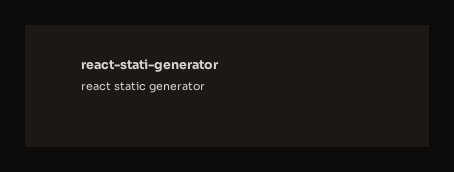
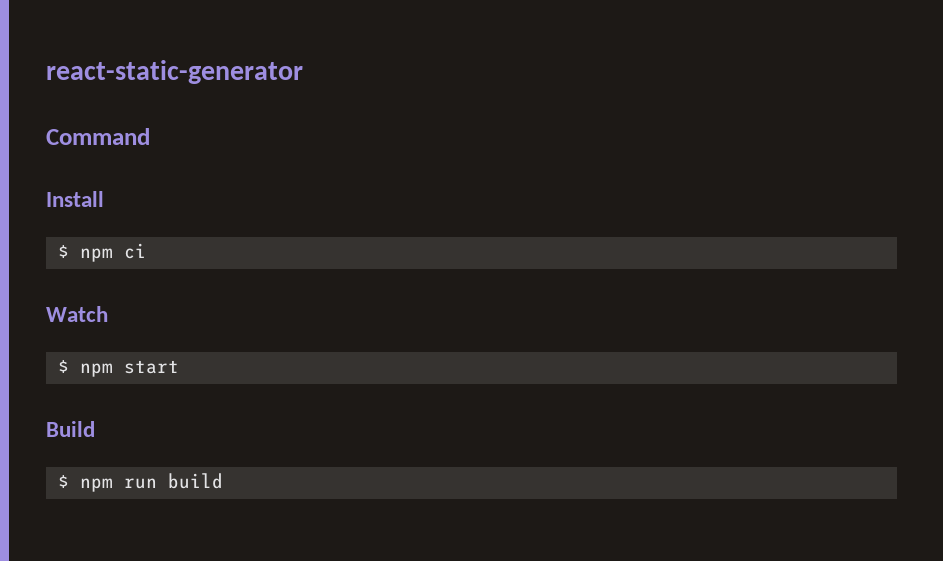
- react-stati-generator
- react static generator
+ react-static-generator
+ Command
+ Install
+ $ npm ci
+ Watch
+ $ npm start
+ Build
+ $ npm run build

